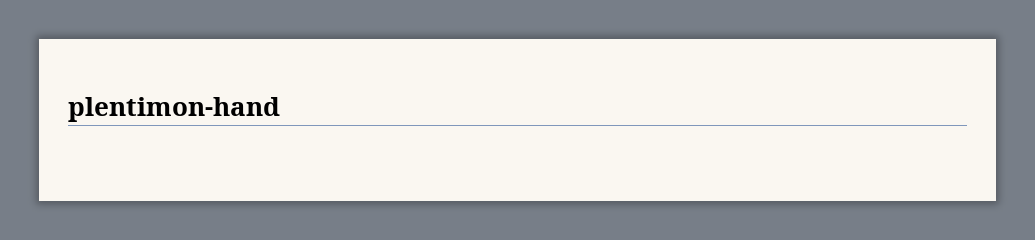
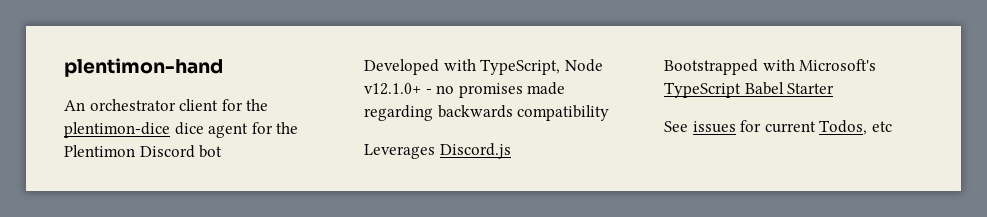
+ An orchestrator client for the plentimon-dice dice agent for the Plentimon Discord bot
+ Developed with TypeScript, Node v12.1.0+ - no promises made regarding backwards compatibility
+ Leverages Discord.js
+ Bootstrapped with Microsoft's TypeScript Babel Starter
+ See issues for current Todos, etc

